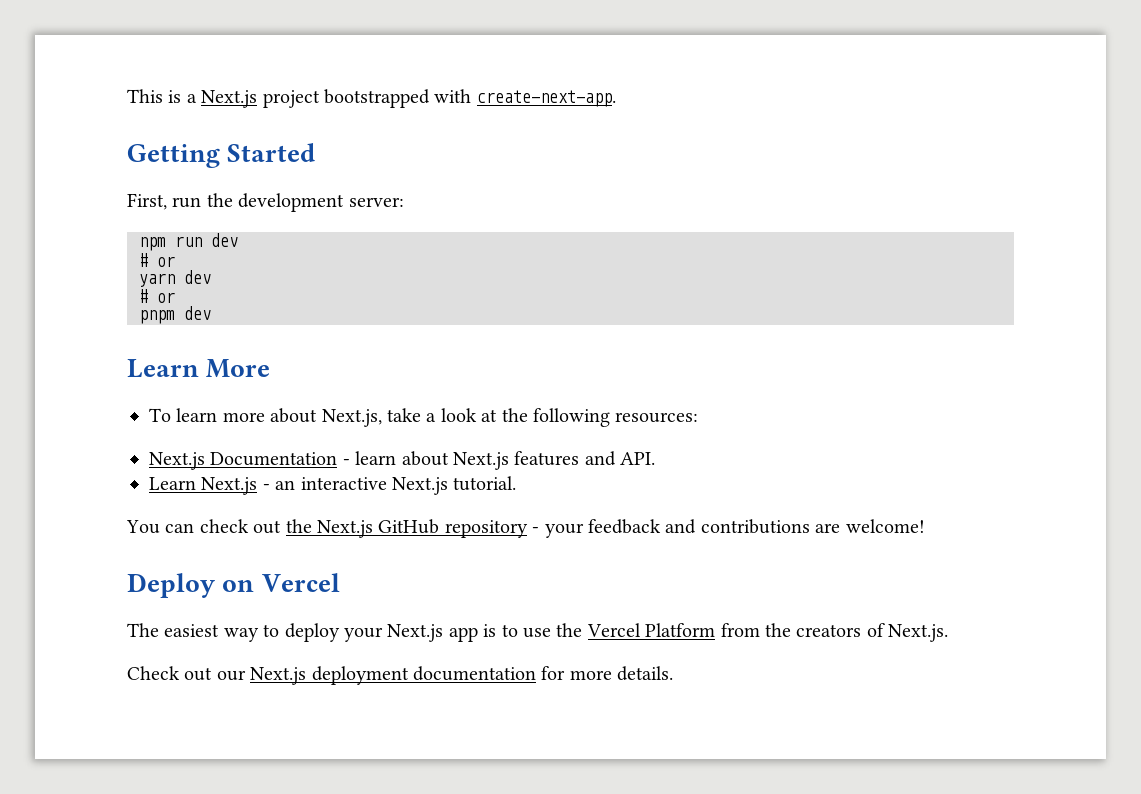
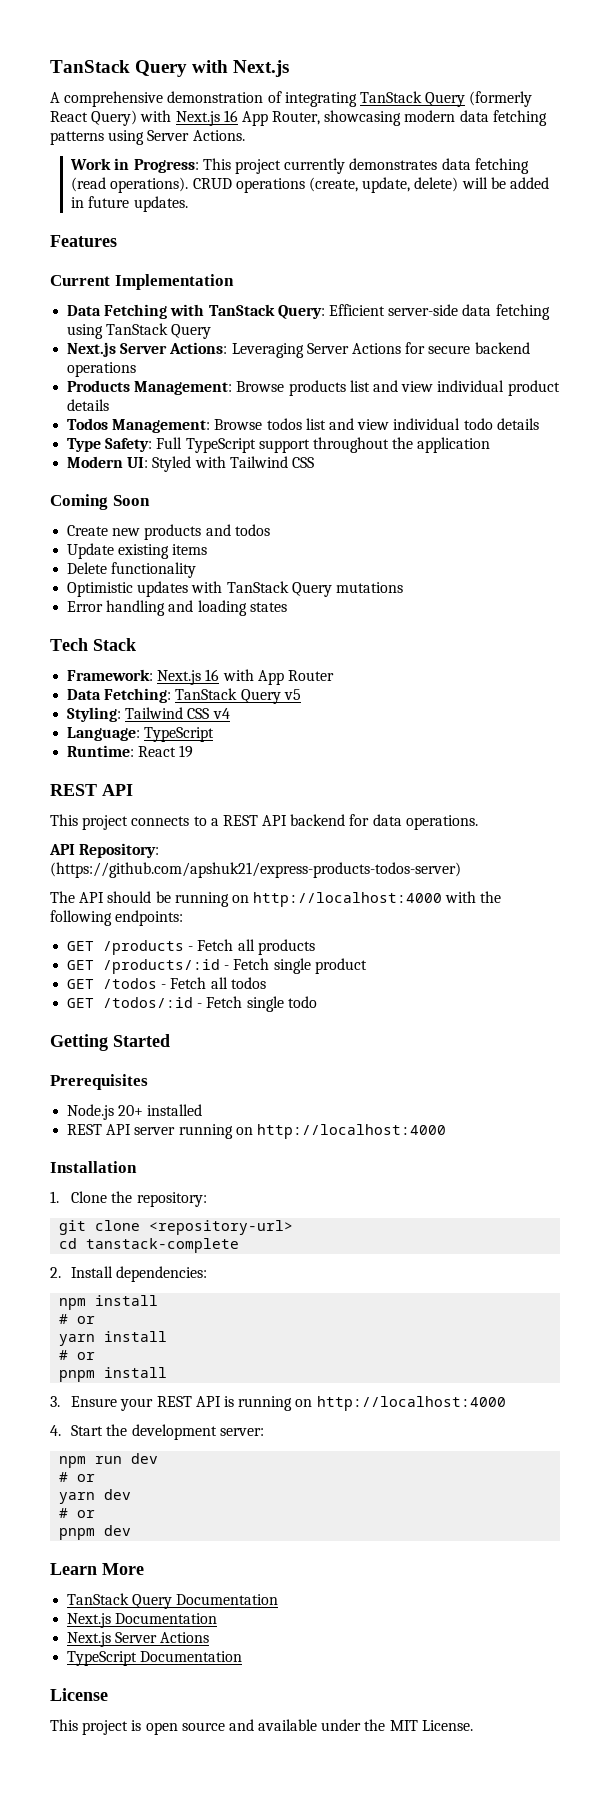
- This is a Next.js project bootstrapped with create-next-app.
+ TanStack Query with Next.js
+ A comprehensive demonstration of integrating TanStack Query (formerly React Query) with Next.js 16 App Router, showcasing modern data fetching patterns using Server Actions.
+ Work in Progress: This project currently demonstrates data fetching (read operations). CRUD operations (create, update, delete) will be added in future updates.
+ Features
+ Current Implementation
+ Data Fetching with TanStack Query: Efficient server-side data fetching using TanStack Query
+ Next.js Server Actions: Leveraging Server Actions for secure backend operations
+ Products Management: Browse products list and view individual product details
+ Todos Management: Browse todos list and view individual todo details
+ Type Safety: Full TypeScript support throughout the application
+ Modern UI: Styled with Tailwind CSS
+ Coming Soon
+ Create new products and todos
+ Update existing items
+ Delete functionality
+ Optimistic updates with TanStack Query mutations
+ Error handling and loading states
+ Tech Stack
+ Framework: Next.js 16 with App Router
+ Data Fetching: TanStack Query v5
+ Styling: Tailwind CSS v4
+ Language: TypeScript
+ Runtime: React 19
+ REST API
+ This project connects to a REST API backend for data operations.
+ API Repository: (https://github.com/apshuk21/express-products-todos-server)
+ The API should be running on http://localhost:4000 with the following endpoints:
+ GET /products - Fetch all products
+ GET /products/:id - Fetch single product
+ GET /todos - Fetch all todos
+ GET /todos/:id - Fetch single todo
  Getting Started
- First, run the development server:
+ Prerequisites
+ Node.js 20+ installed
+ REST API server running on http://localhost:4000
+ Installation
+ 1. Clone the repository:
+ git clone <repository-url>
+ cd tanstack-complete
+ 2. Install dependencies:
+ npm install
+ # or
+ yarn install
+ # or
+ pnpm install
+ 3. Ensure your REST API is running on http://localhost:4000
+ 4. Start the development server:
- To learn more about Next.js, take a look at the following resources:
- Next.js Documentation - learn about Next.js features and API.
- Learn Next.js - an interactive Next.js tutorial.
- You can check out the Next.js GitHub repository - your feedback and contributions are welcome!
- Deploy on Vercel
- The easiest way to deploy your Next.js app is to use the Vercel Platform from the creators of Next.js.
- Check out our Next.js deployment documentation for more details.
+ TanStack Query Documentation
+ Next.js Documentation
+ Next.js Server Actions
+ TypeScript Documentation
+ License
+ This project is open source and available under the MIT License.

